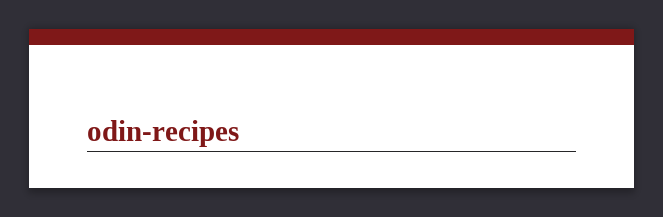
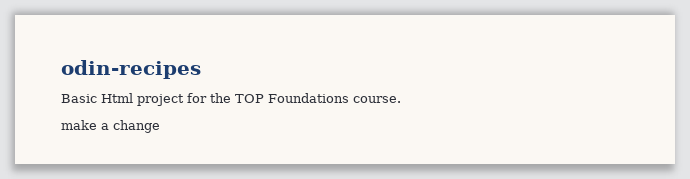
+ Basic Html project for the TOP Foundations course.
+ make a change

